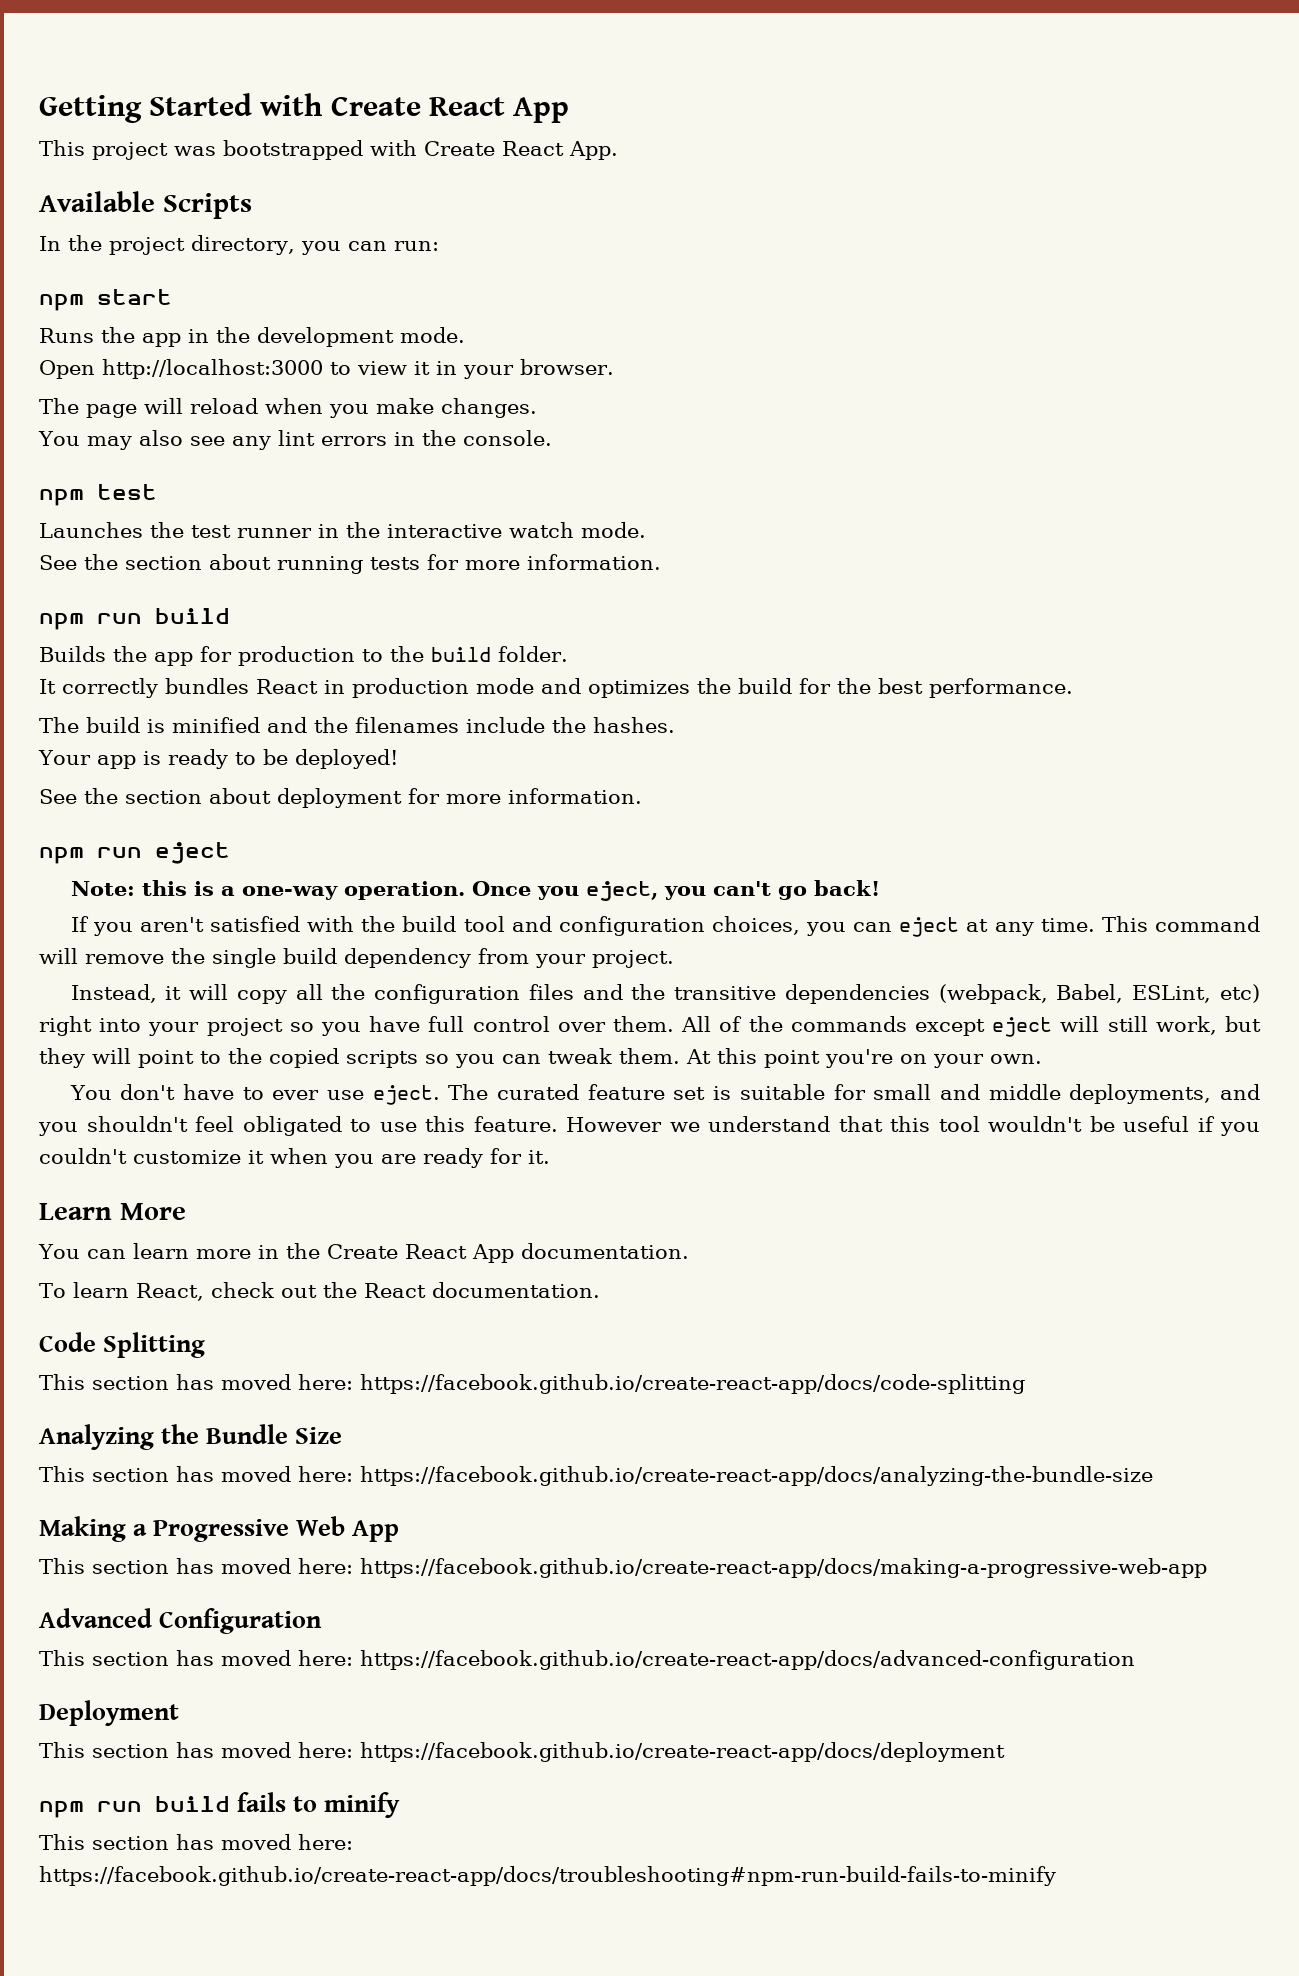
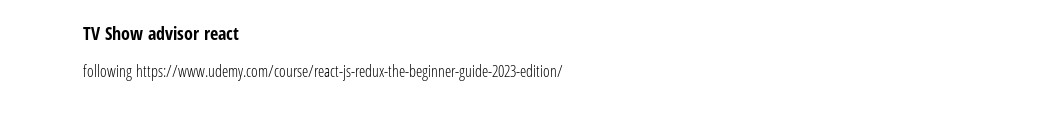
- Getting Started with Create React App
- This project was bootstrapped with Create React App.
- Available Scripts
- In the project directory, you can run:
- npm start
- Runs the app in the development mode.
- Open http://localhost:3000 to view it in your browser.
- The page will reload when you make changes.
- You may also see any lint errors in the console.
- npm test
- Launches the test runner in the interactive watch mode.
- See the section about running tests for more information.
- npm run build
- Builds the app for production to the build folder.
- It correctly bundles React in production mode and optimizes the build for the best performance.
- The build is minified and the filenames include the hashes.
- Your app is ready to be deployed!
- See the section about deployment for more information.
- npm run eject
- Note: this is a one-way operation. Once you eject, you can't go back!
- If you aren't satisfied with the build tool and configuration choices, you can eject at any time. This command will remove the single build dependency from your project.
- Instead, it will copy all the configuration files and the transitive dependencies (webpack, Babel, ESLint, etc) right into your project so you have full control over them. All of the commands except eject will still work, but they will point to the copied scripts so you can tweak them. At this point you're on your own.
- You don't have to ever use eject. The curated feature set is suitable for small and middle deployments, and you shouldn't feel obligated to use this feature. However we understand that this tool wouldn't be useful if you couldn't customize it when you are ready for it.
- Learn More
- You can learn more in the Create React App documentation.
- To learn React, check out the React documentation.
- Code Splitting
- This section has moved here: https://facebook.github.io/create-react-app/docs/code-splitting
- Analyzing the Bundle Size
- This section has moved here: https://facebook.github.io/create-react-app/docs/analyzing-the-bundle-size
- Making a Progressive Web App
- This section has moved here: https://facebook.github.io/create-react-app/docs/making-a-progressive-web-app
- Advanced Configuration
- This section has moved here: https://facebook.github.io/create-react-app/docs/advanced-configuration
- Deployment
- This section has moved here: https://facebook.github.io/create-react-app/docs/deployment
- npm run build fails to minify
- This section has moved here: https://facebook.github.io/create-react-app/docs/troubleshooting#npm-run-build-fails-to-minify
+ TV Show advisor react
+ following https://www.udemy.com/course/react-js-redux-the-beginner-guide-2023-edition/

